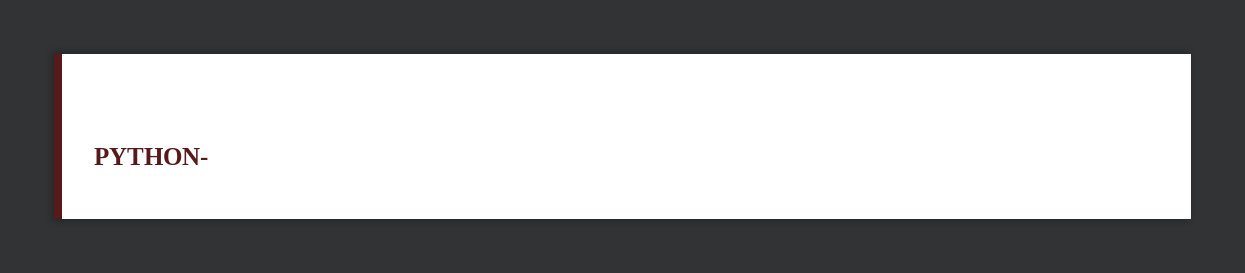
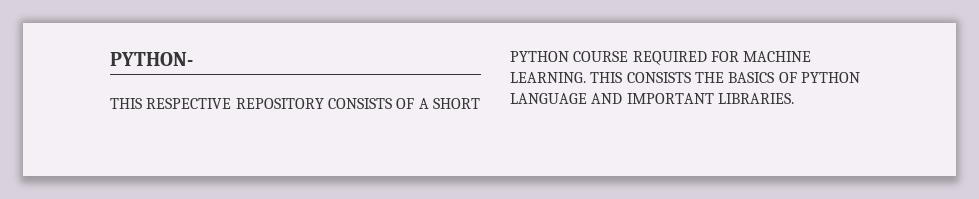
+ THIS RESPECTIVE REPOSITORY CONSISTS OF A SHORT PYTHON COURSE REQUIRED FOR MACHINE LEARNING. THIS CONSISTS THE BASICS OF PYTHON LANGUAGE AND IMPORTANT LIBRARIES.

